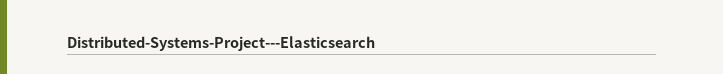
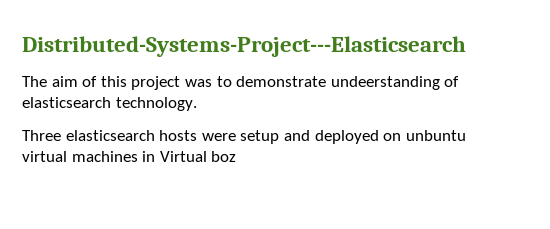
+ The aim of this project was to demonstrate undeerstanding of elasticsearch technology.
+ Three elasticsearch hosts were setup and deployed on unbuntu virtual machines in Virtual boz

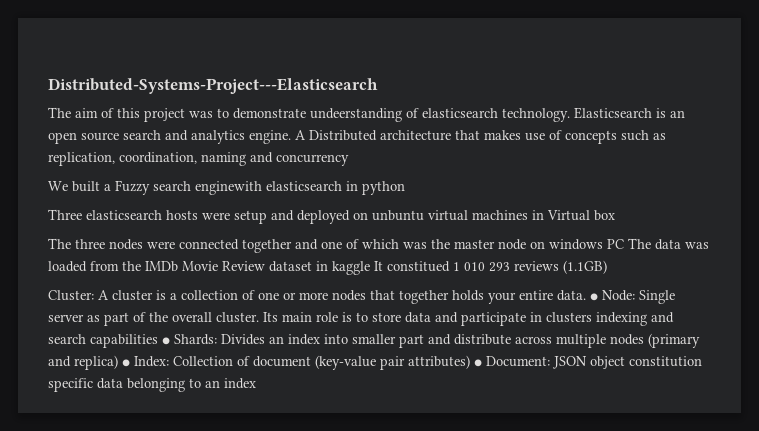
+ Elasticsearch is an open source search and analytics engine. A Distributed architecture that makes use of concepts such as replication, coordination, naming and concurrency
+ We built a Fuzzy search enginewith elasticsearch in python
- Three elasticsearch hosts were setup and deployed on unbuntu virtual machines in Virtual boz
+ Three elasticsearch hosts were setup and deployed on unbuntu virtual machines in Virtual box
+ The three nodes were connected together and one of which was the master node on windows PC The data was loaded from the IMDb Movie Review dataset in kaggle It constitued 1 010 293 reviews (1.1GB)
+ Cluster: A cluster is a collection of one or more nodes that together holds your entire data. ● Node: Single server as part of the overall cluster. Its main role is to store data and participate in clusters indexing and search capabilities ● Shards: Divides an index into smaller part and distribute across multiple nodes (primary and replica) ● Index: Collection of document (key-value pair attributes) ● Document: JSON object constitution specific data belonging to an index

